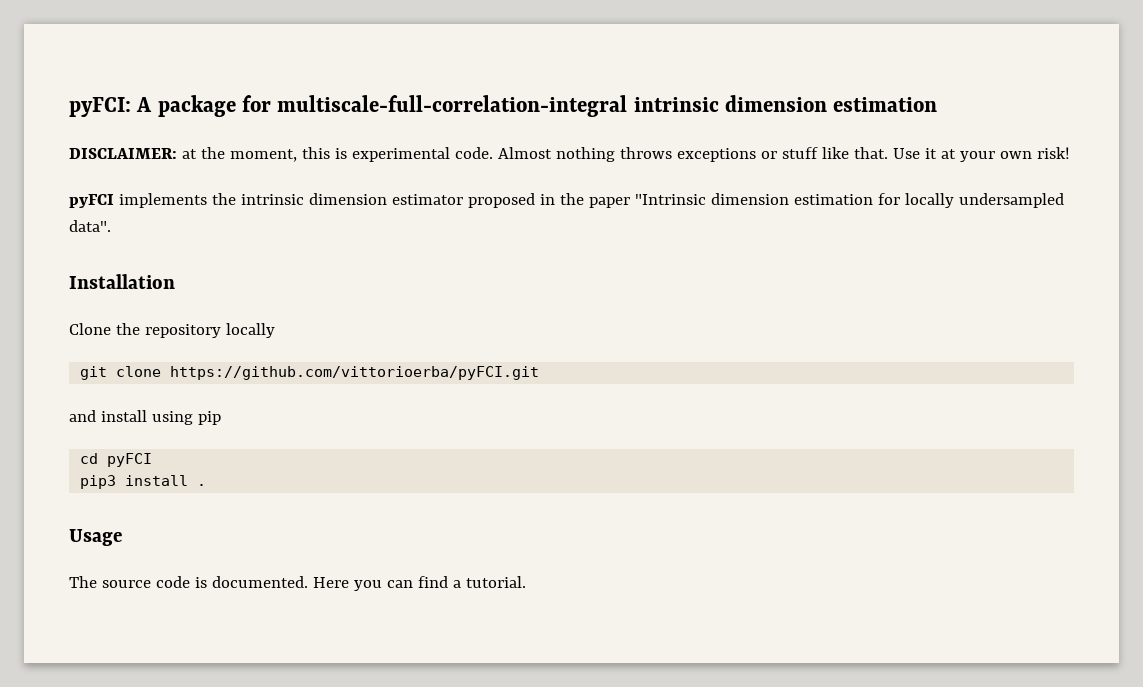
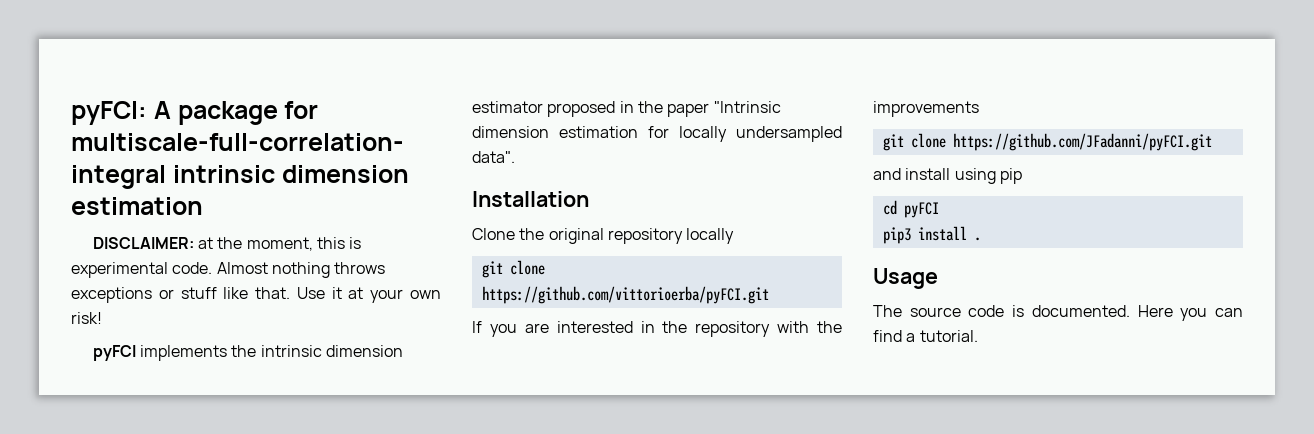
- Clone the repository locally
+ Clone the original repository locally
+ If you are interested in the repository with the improvements
+ git clone https://github.com/JFadanni/pyFCI.git

